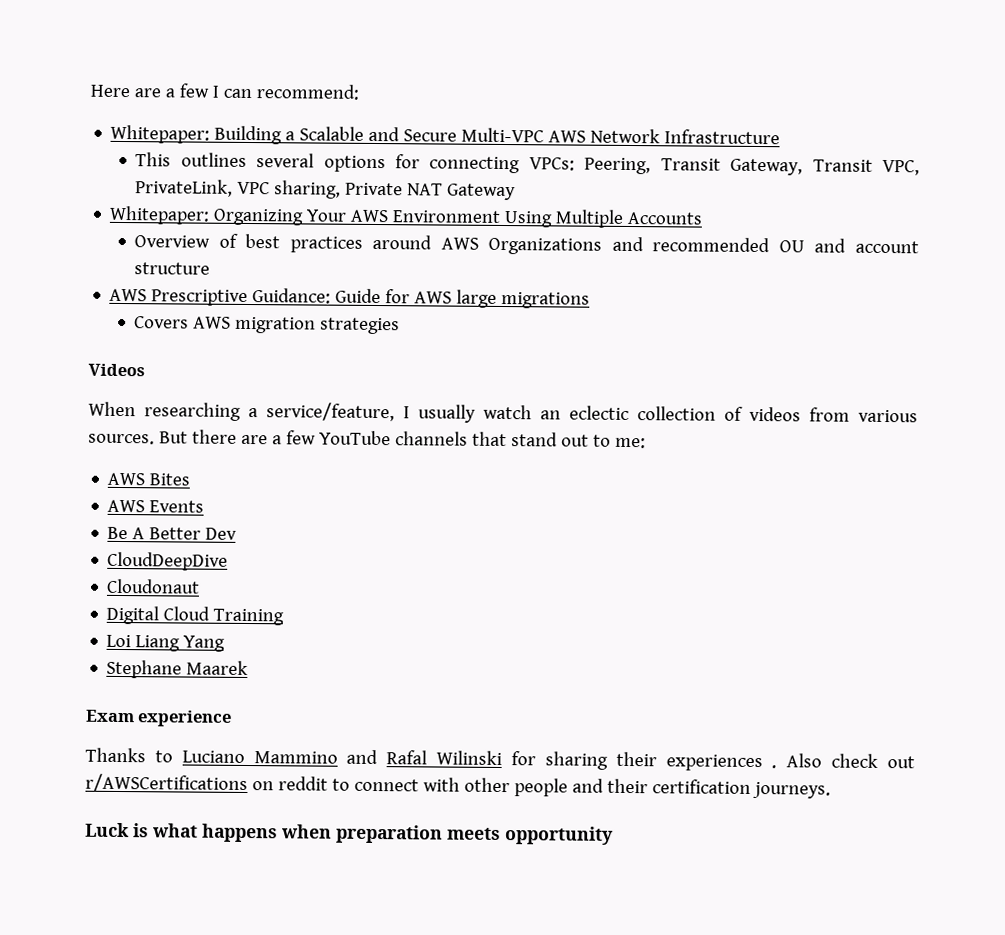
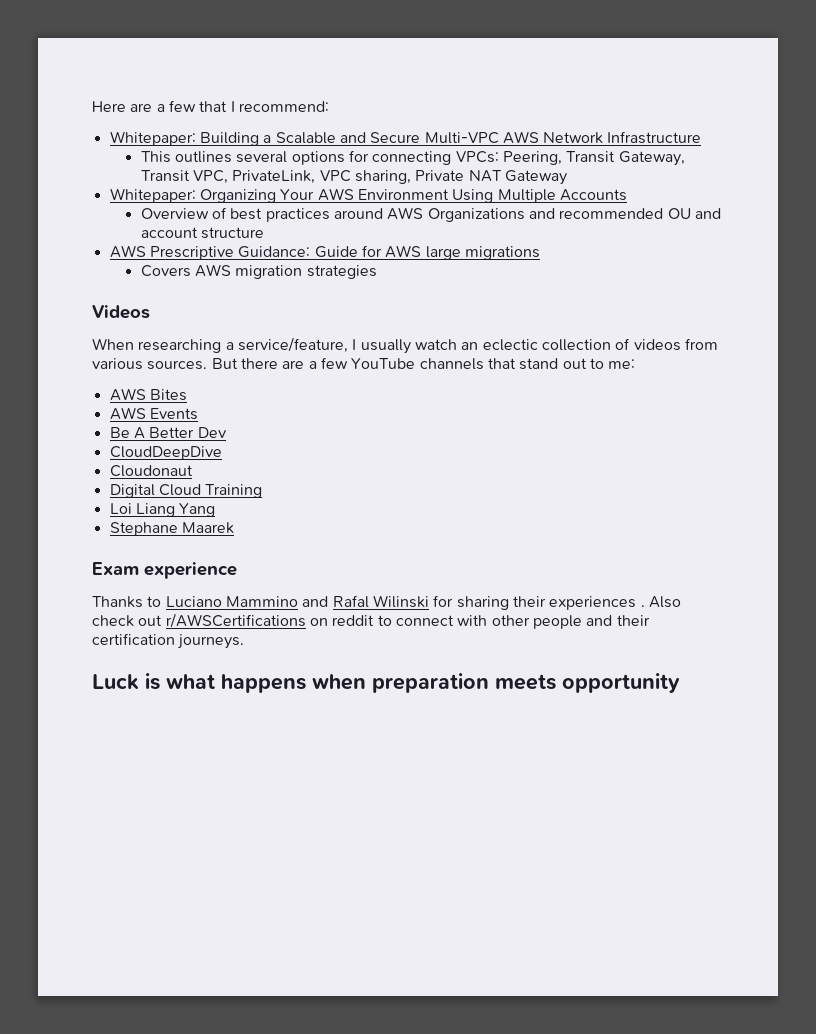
- Here are a few I can recommend:
+ Here are a few that I recommend:

